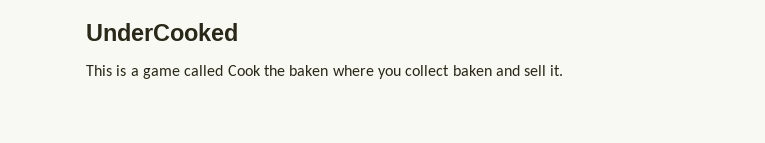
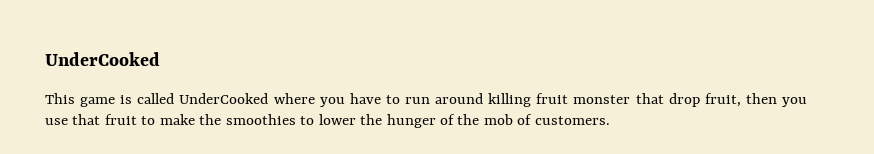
- This is a game called Cook the baken where you collect baken and sell it.
+ This game is called UnderCooked where you have to run around killing fruit monster that drop fruit, then you use that fruit to make the smoothies to lower the hunger of the mob of customers.

